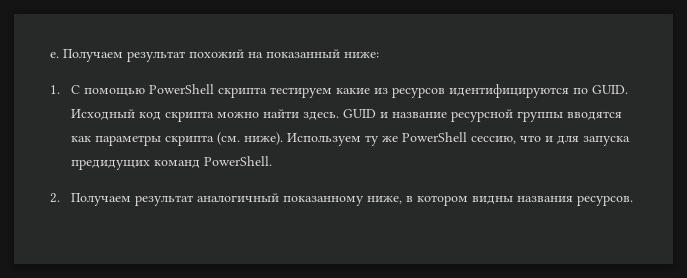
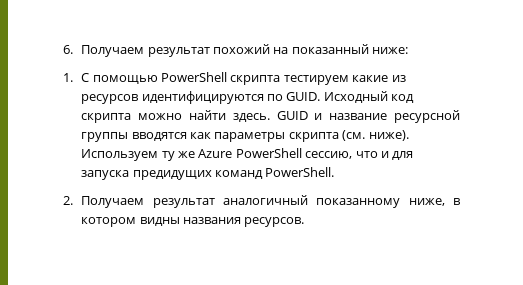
- e. Получаем результат похожий на показанный ниже:
+ 6. Получаем результат похожий на показанный ниже:
- Используем ту же PowerShell сессию, что и для запуска предидущих команд PowerShell.
+ Используем ту же Azure PowerShell сессию, что и для запуска предидущих команд PowerShell.

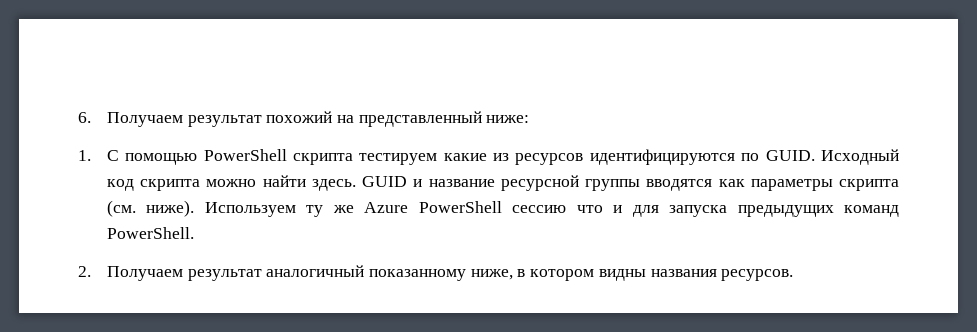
- 6. Получаем результат похожий на показанный ниже:
+ 6. Получаем результат похожий на представленный ниже:
- Используем ту же Azure PowerShell сессию, что и для запуска предидущих команд PowerShell.
+ Используем ту же Azure PowerShell сессию что и для запуска предыдущих команд PowerShell.

